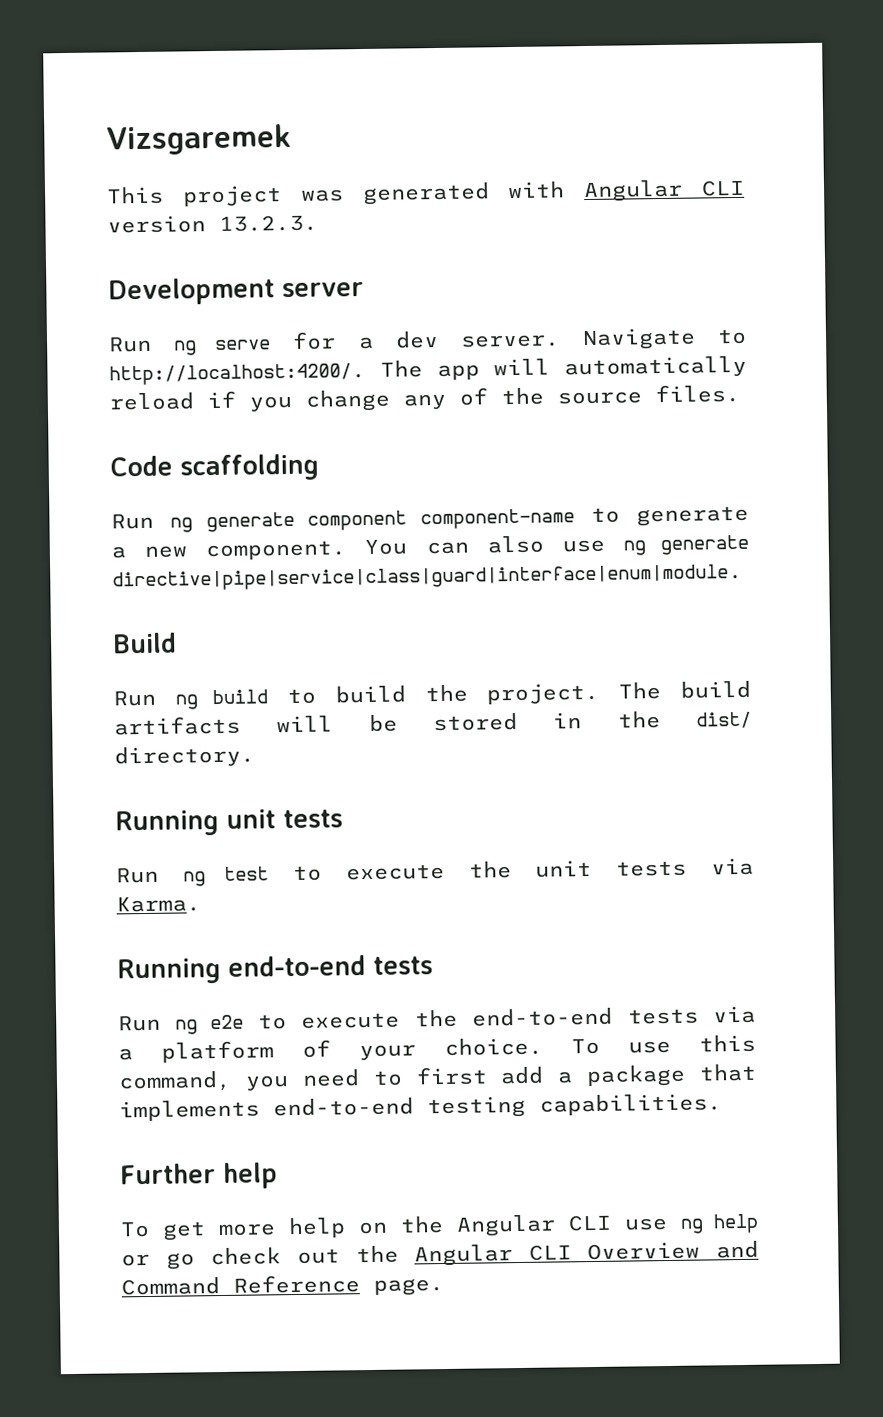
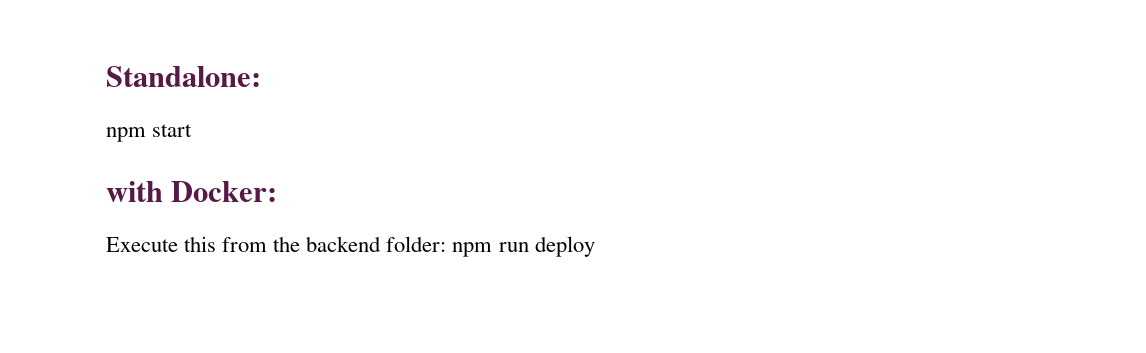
- Vizsgaremek
- This project was generated with Angular CLI version 13.2.3.
- Development server
- Run ng serve for a dev server. Navigate to http://localhost:4200/. The app will automatically reload if you change any of the source files.
- Code scaffolding
- Run ng generate component component-name to generate a new component. You can also use ng generate directive|pipe|service|class|guard|interface|enum|module.
- Build
- Run ng build to build the project. The build artifacts will be stored in the dist/ directory.
- Running unit tests
- Run ng test to execute the unit tests via Karma.
- Running end-to-end tests
- Run ng e2e to execute the end-to-end tests via a platform of your choice. To use this command, you need to first add a package that implements end-to-end testing capabilities.
- Further help
- To get more help on the Angular CLI use ng help or go check out the Angular CLI Overview and Command Reference page.
+ Standalone:
+ npm start
+ with Docker:
+ Execute this from the backend folder: npm run deploy

